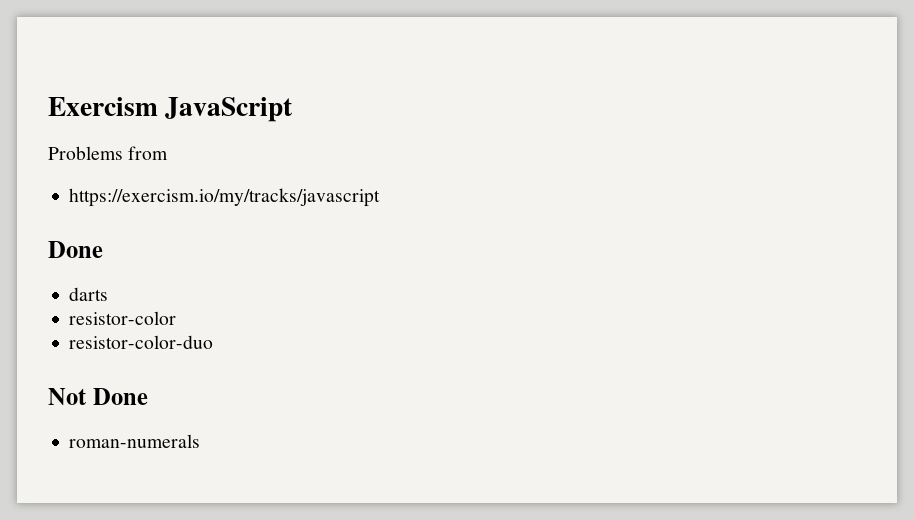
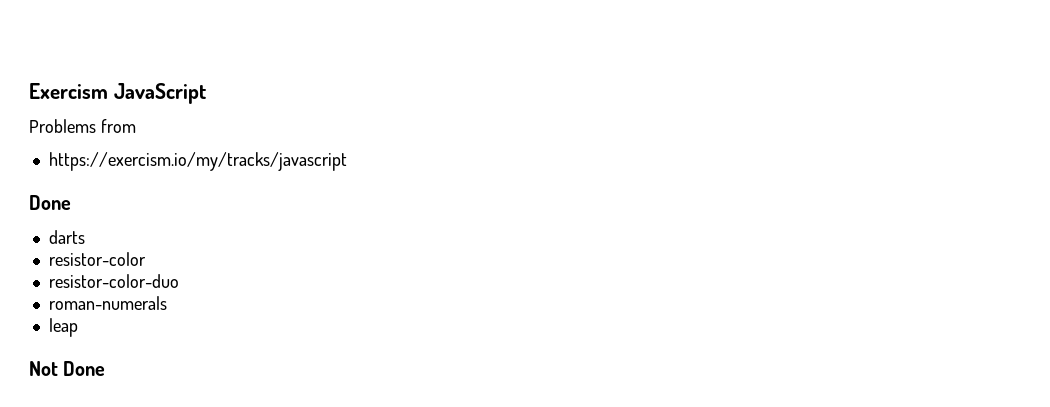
+ roman-numerals
+ leap
- roman-numerals

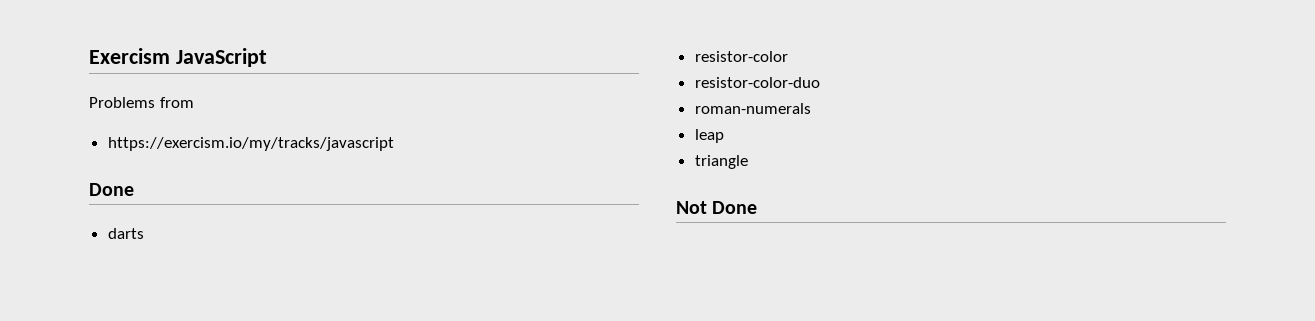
+ triangle

